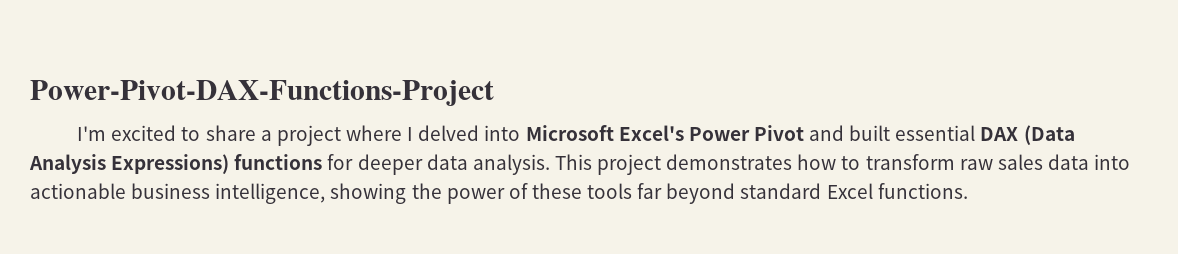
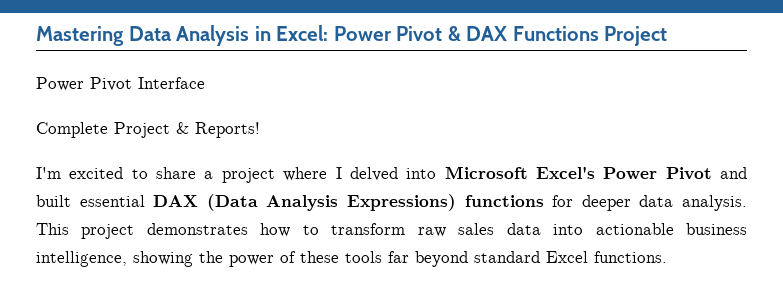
- Power-Pivot-DAX-Functions-Project
+ Mastering Data Analysis in Excel: Power Pivot & DAX Functions Project
+ Power Pivot Interface
+ Complete Project & Reports!

